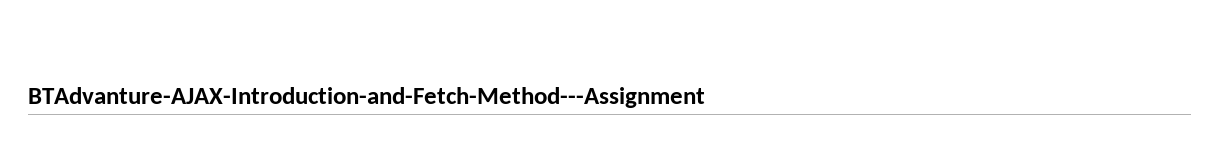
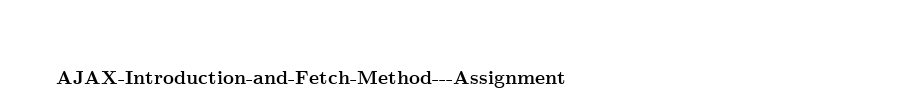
- BTAdvanture-AJAX-Introduction-and-Fetch-Method---Assignment
+ AJAX-Introduction-and-Fetch-Method---Assignment

